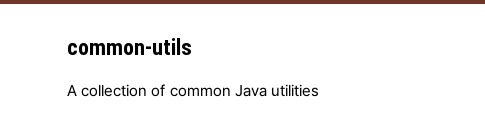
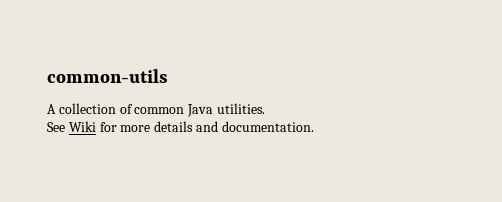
- A collection of common Java utilities
+ A collection of common Java utilities.
+ See Wiki for more details and documentation.

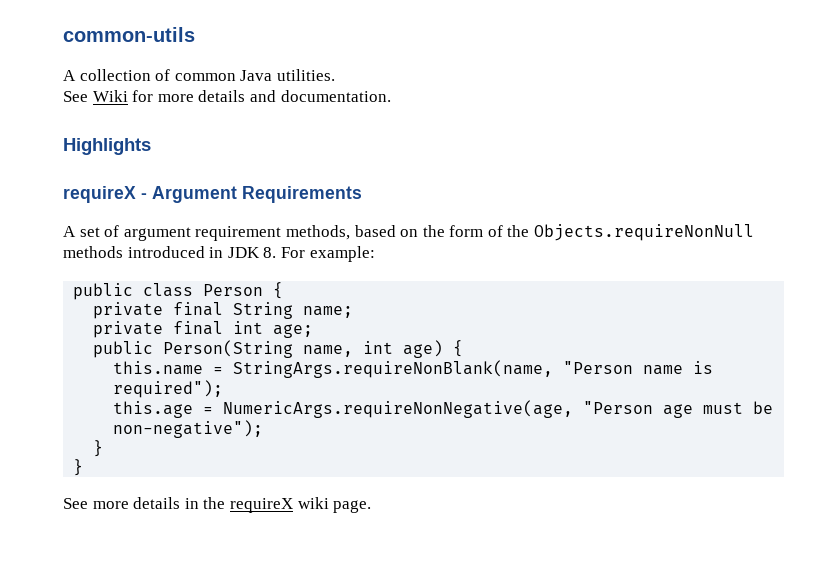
+ Highlights
+ requireX - Argument Requirements
+ A set of argument requirement methods, based on the form of the Objects.requireNonNull methods introduced in JDK 8. For example:
+ public class Person {
+ private final String name;
+ private final int age;
+ public Person(String name, int age) {
+ this.name = StringArgs.requireNonBlank(name, "Person name is required");
+ this.age = NumericArgs.requireNonNegative(age, "Person age must be non-negative");
+ }
+ }
+ See more details in the requireX wiki page.

